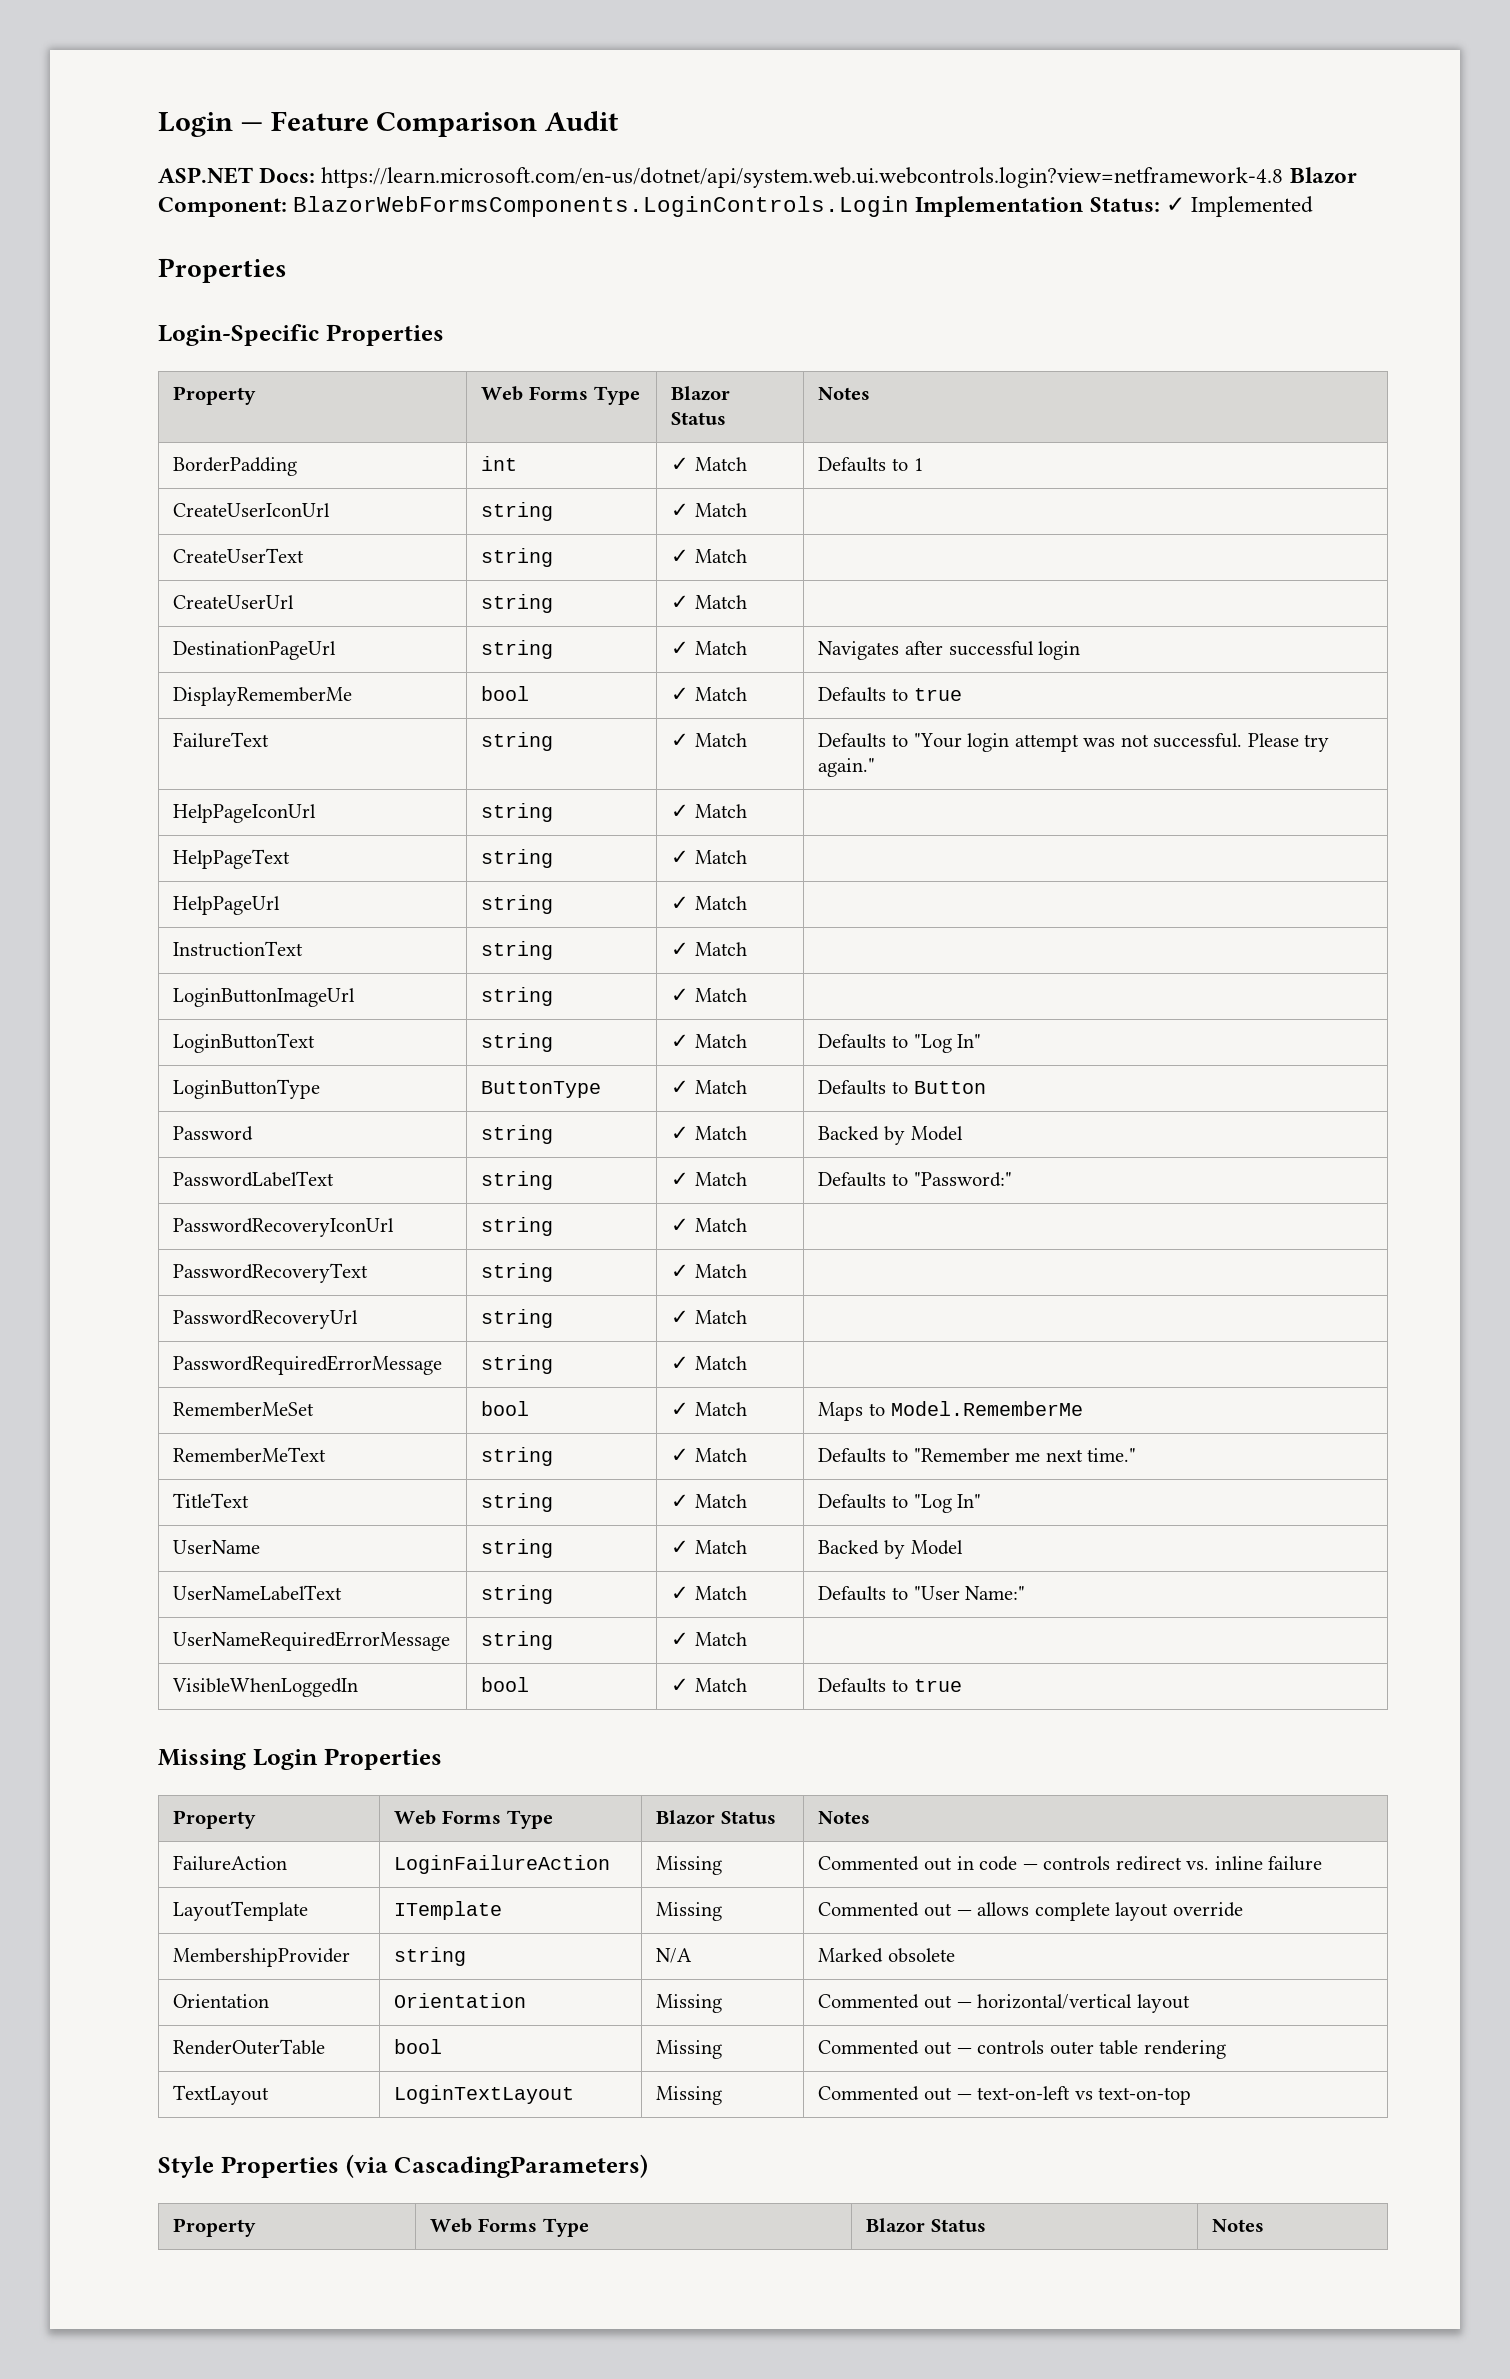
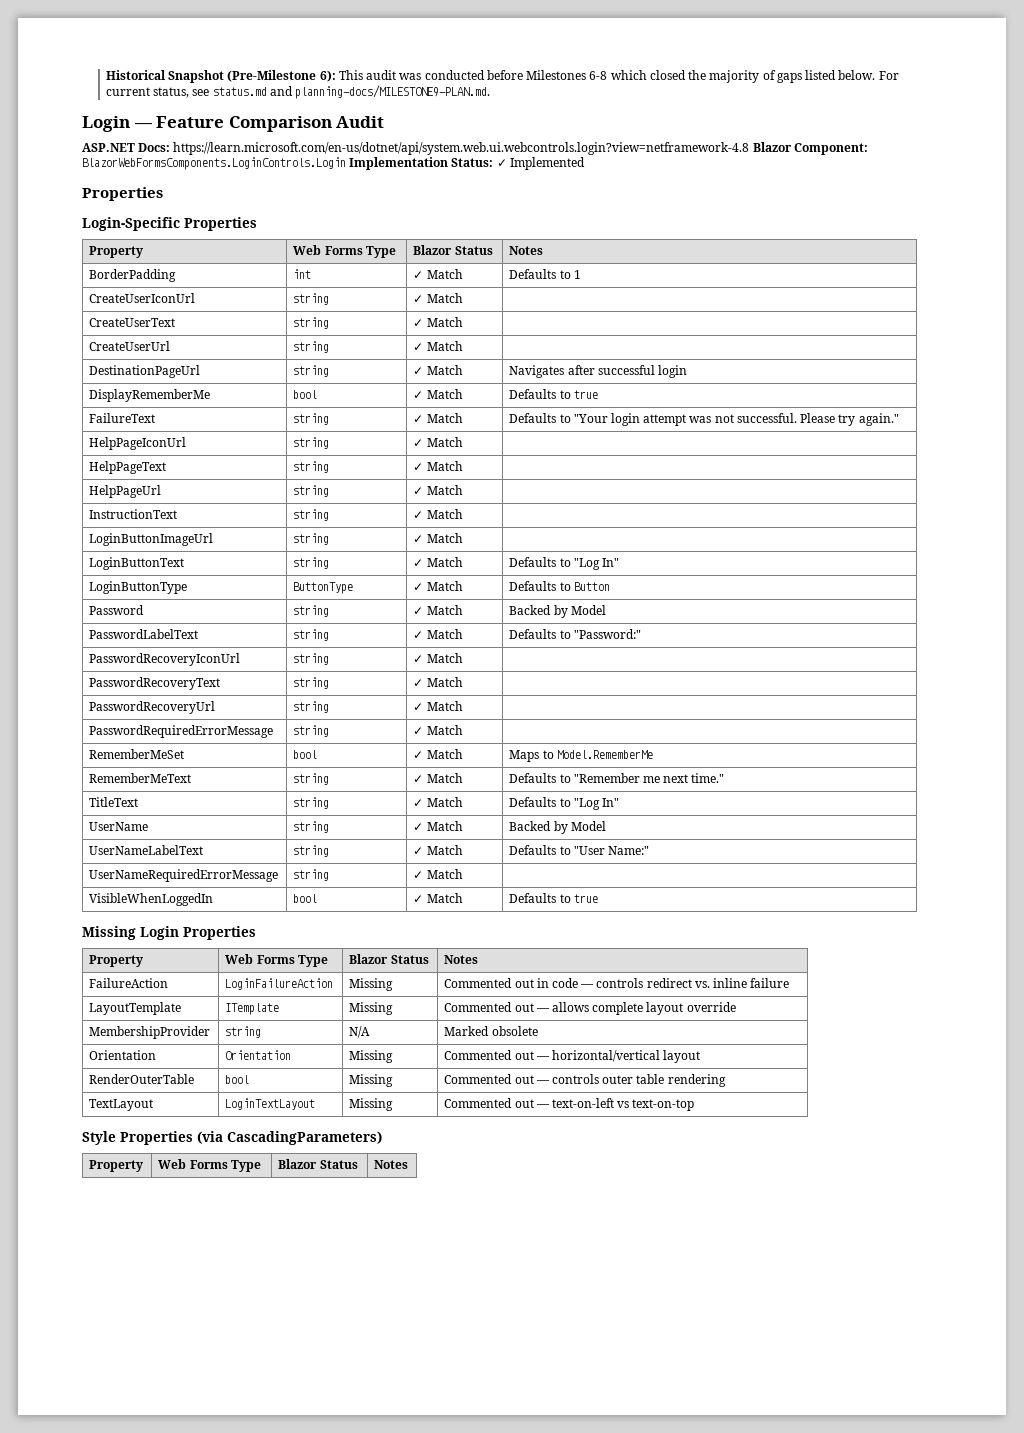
+ Historical Snapshot (Pre-Milestone 6): This audit was conducted before Milestones 6-8 which closed the majority of gaps listed below. For current status, see status.md and planning-docs/MILESTONE9-PLAN.md.

